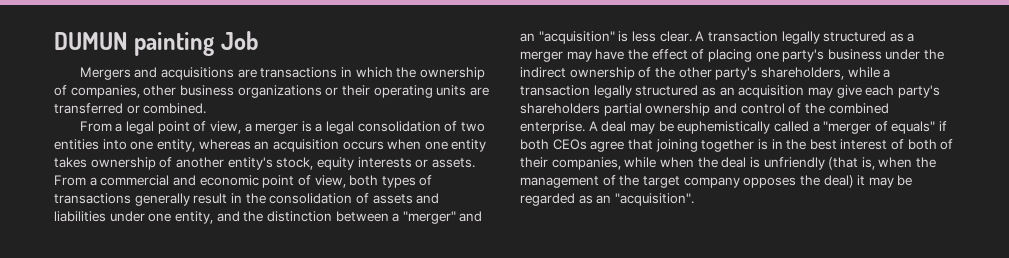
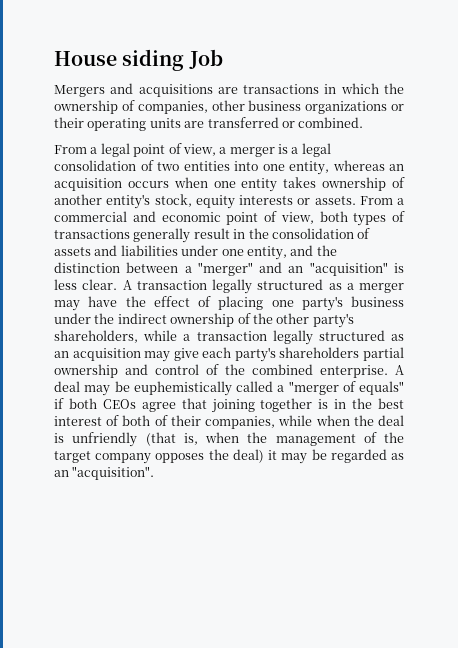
- DUMUN painting Job
+ House siding Job

